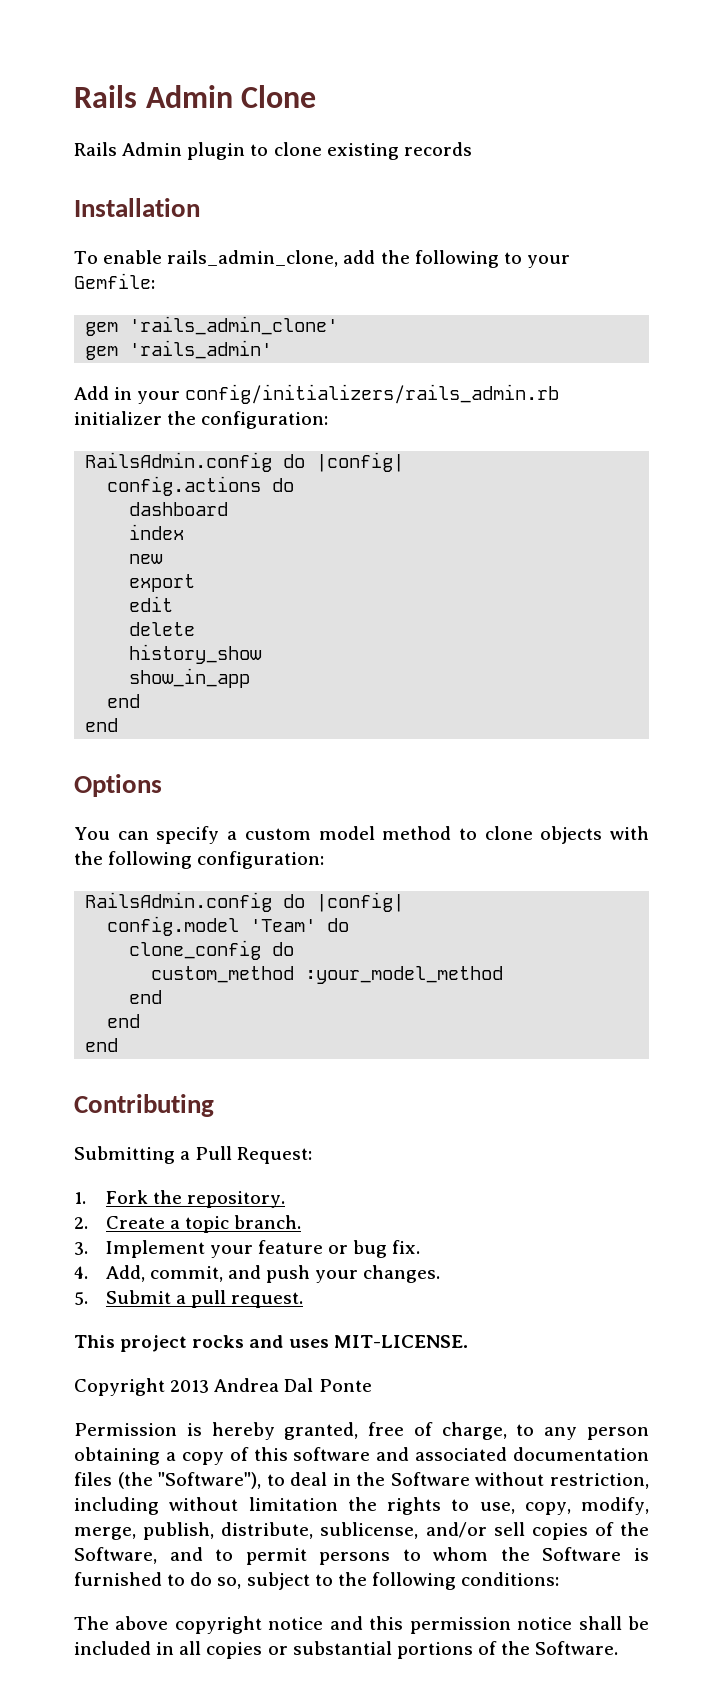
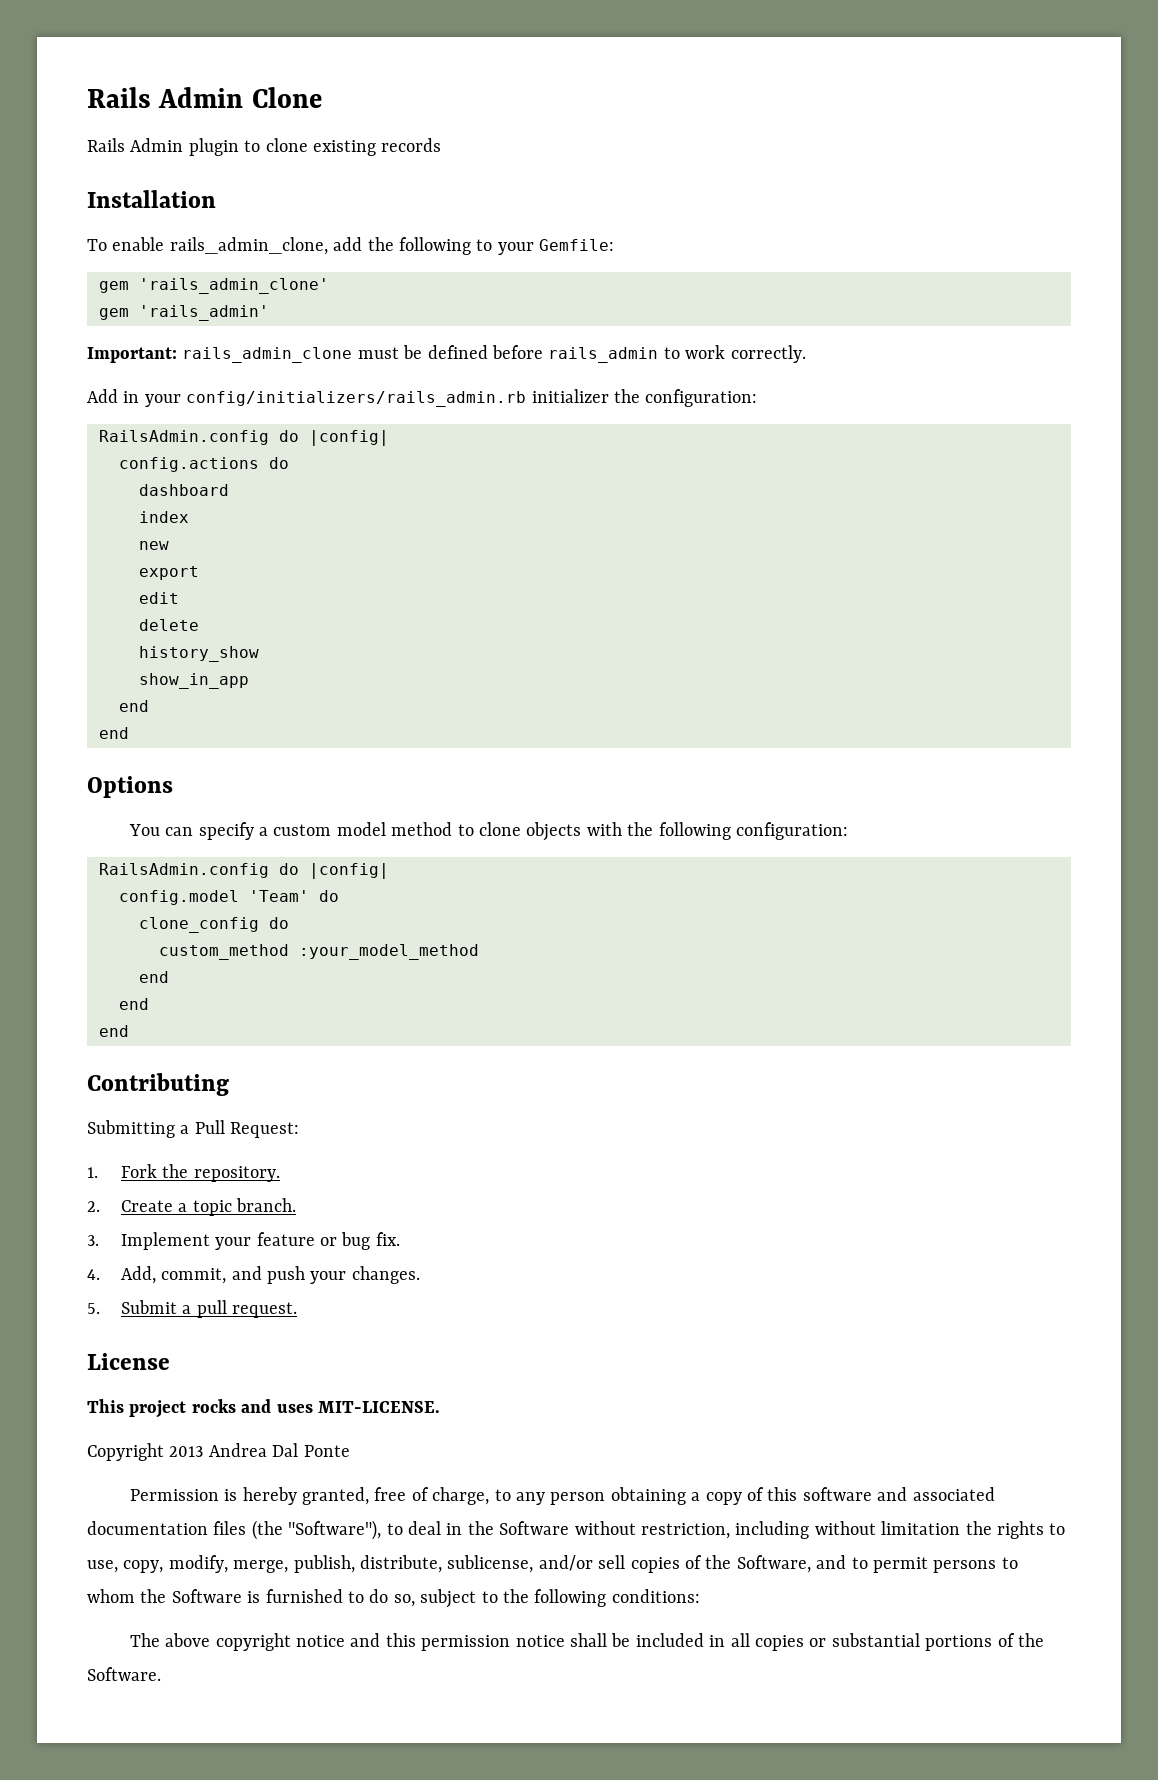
+ Important: rails_admin_clone must be defined before rails_admin to work correctly.
+ License

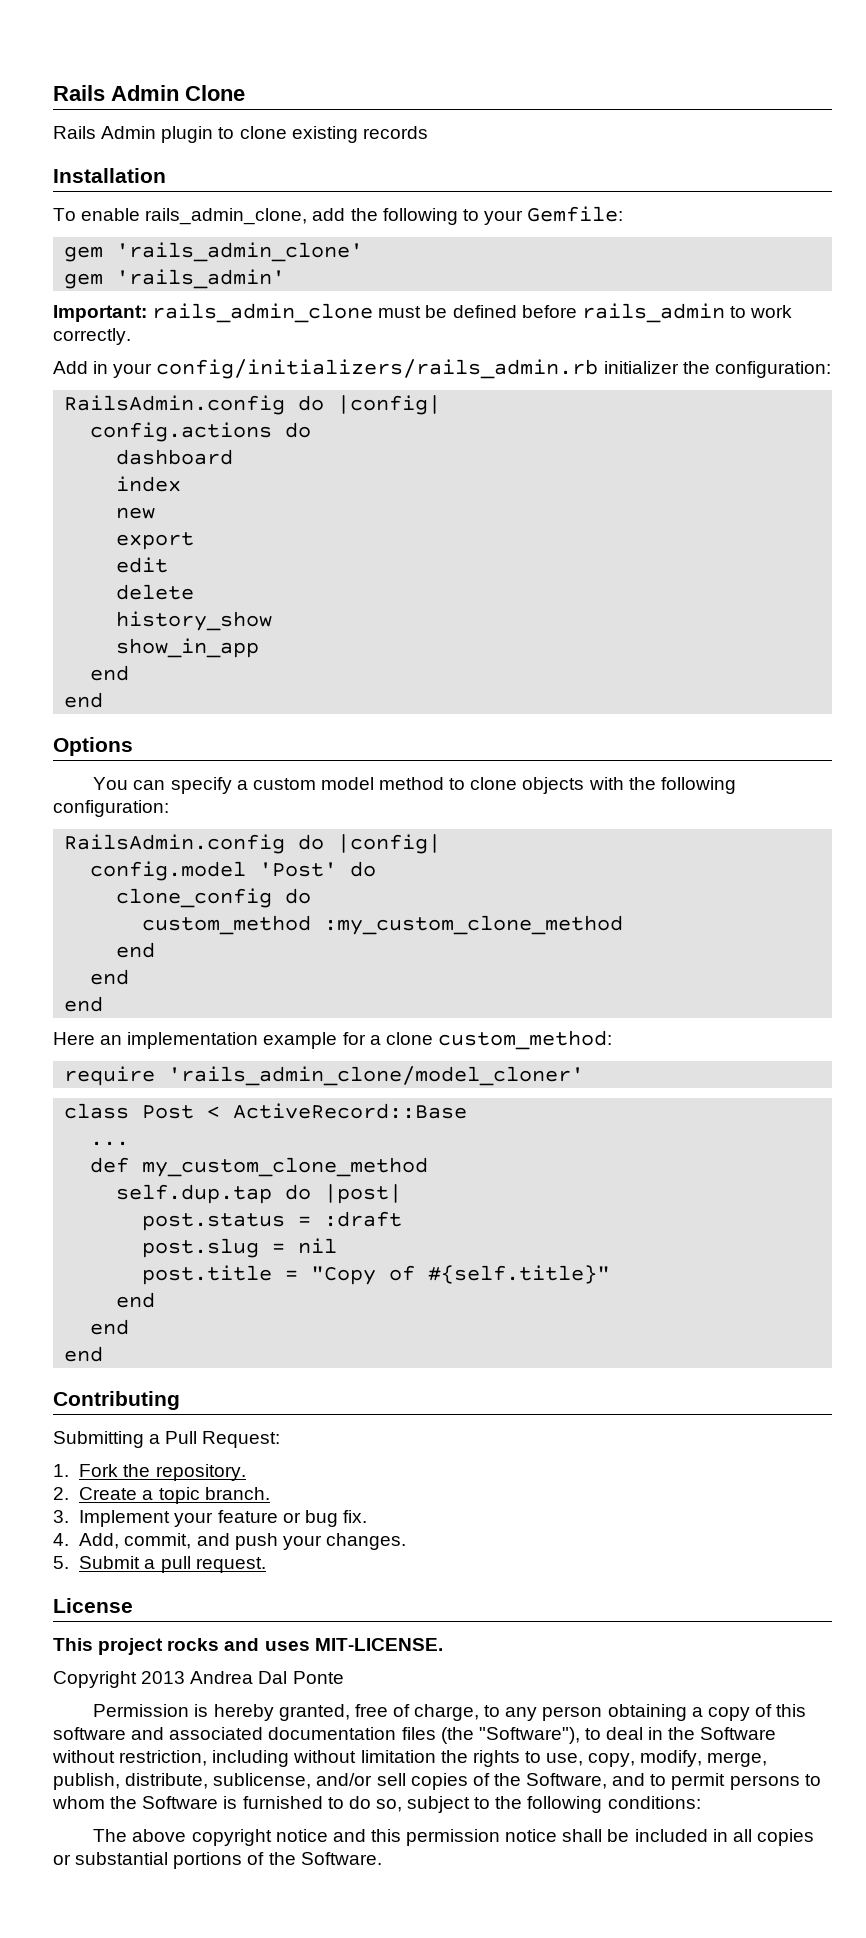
- config.model 'Team' do
+ config.model 'Post' do
- custom_method :your_model_method
+ custom_method :my_custom_clone_method
+ end
+ end
+ end
+ Here an implementation example for a clone custom_method:
+ require 'rails_admin_clone/model_cloner'
+ class Post < ActiveRecord::Base
+ ...
+ def my_custom_clone_method
+ self.dup.tap do |post|
+ post.status = :draft
+ post.slug = nil
+ post.title = "Copy of #{self.title}"

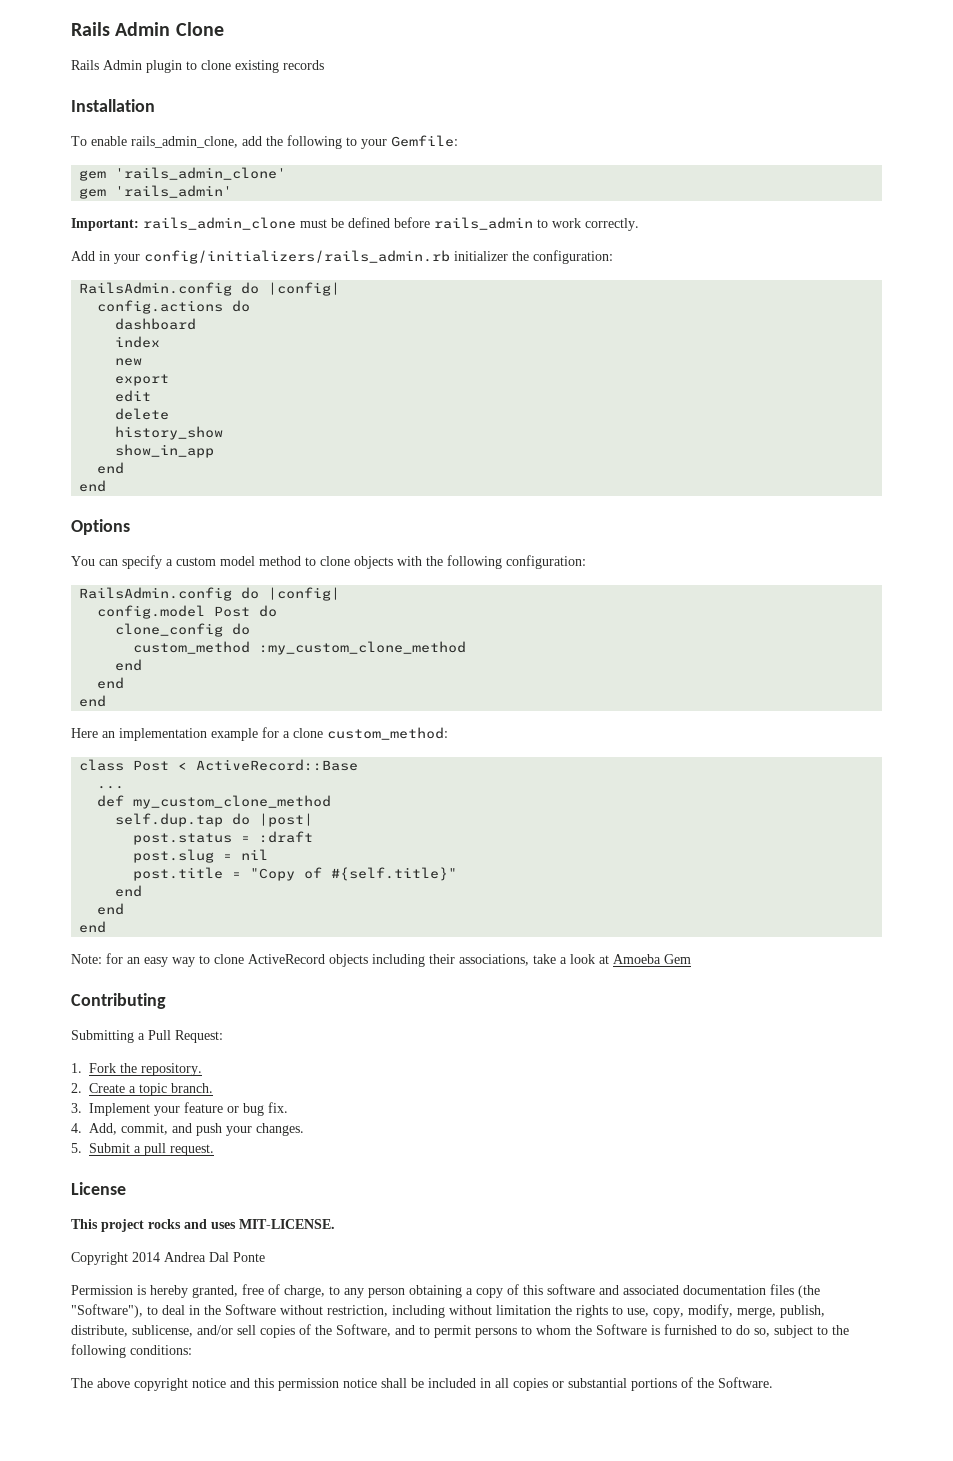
- config.model 'Post' do
+ config.model Post do
- require 'rails_admin_clone/model_cloner'
+ Note: for an easy way to clone ActiveRecord objects including their associations, take a look at Amoeba Gem
- Copyright 2013 Andrea Dal Ponte
+ Copyright 2014 Andrea Dal Ponte

